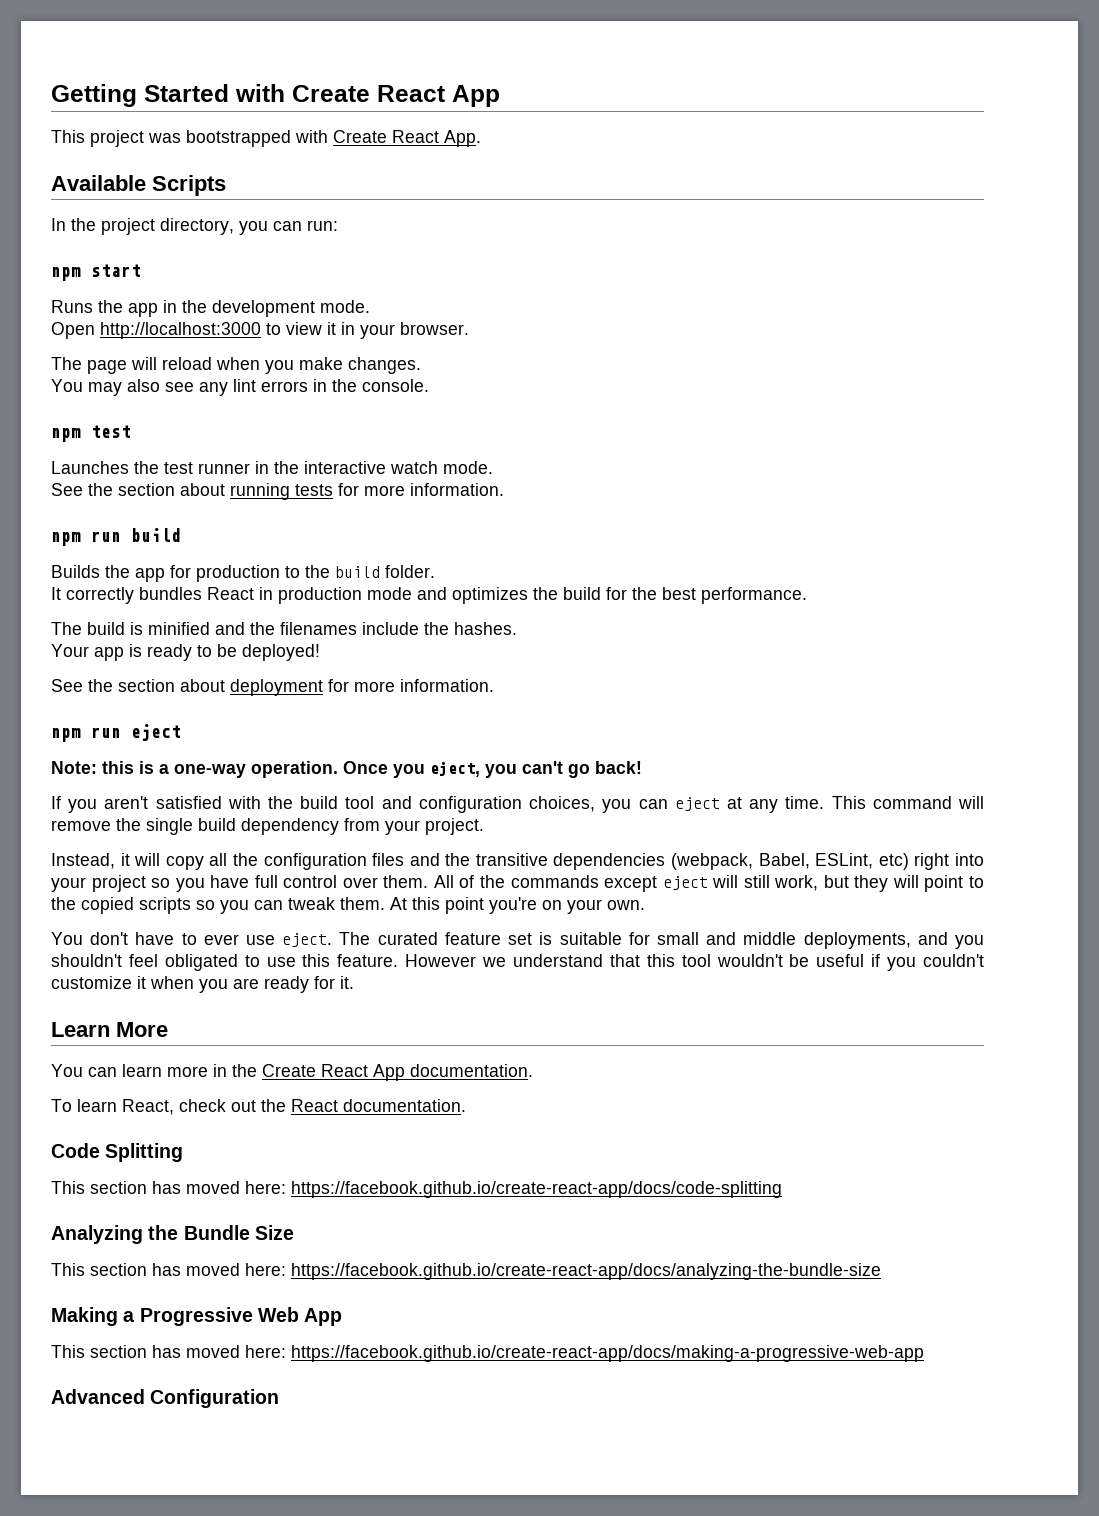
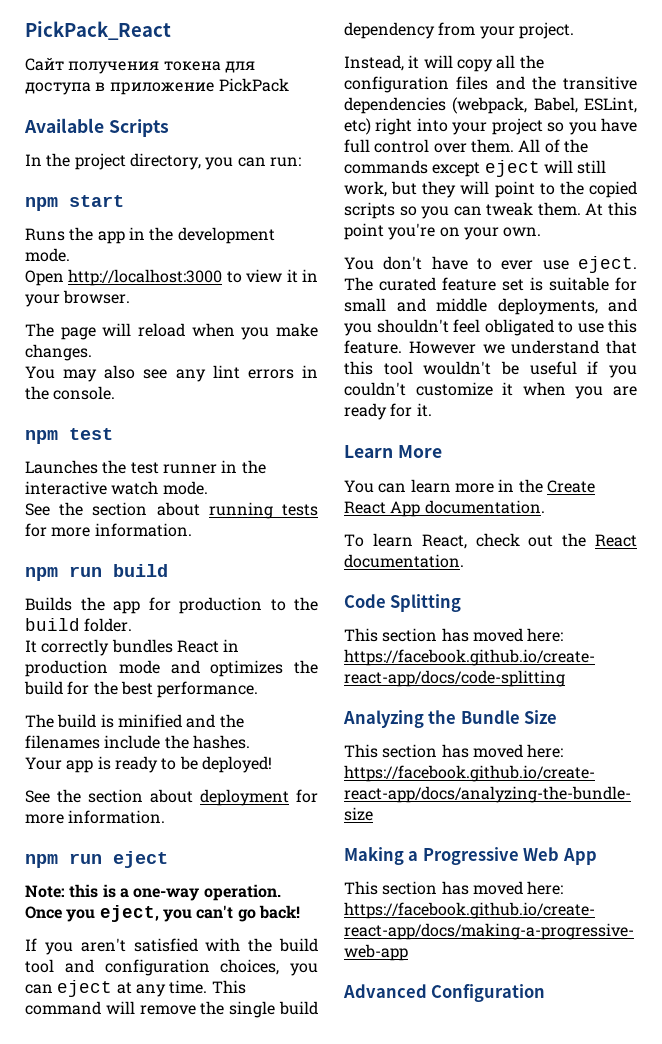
- Getting Started with Create React App
- This project was bootstrapped with Create React App.
+ PickPack_React
+ Сайт получения токена для доступа в приложение PickPack

